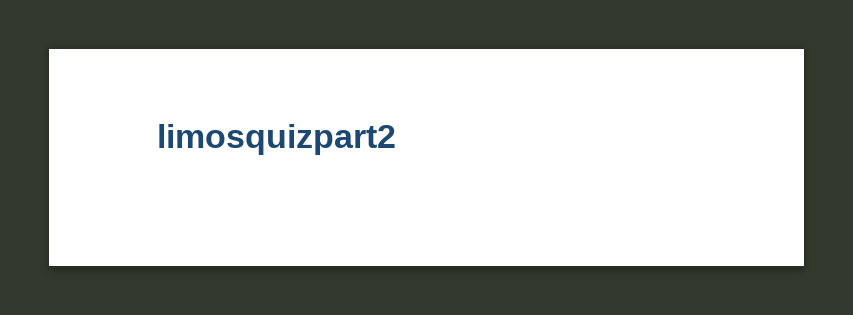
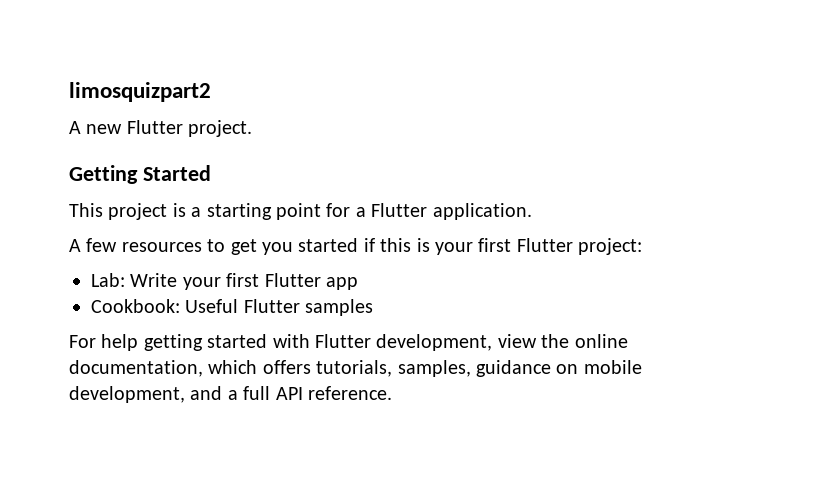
+ A new Flutter project.
+ Getting Started
+ This project is a starting point for a Flutter application.
+ A few resources to get you started if this is your first Flutter project:
+ Lab: Write your first Flutter app
+ Cookbook: Useful Flutter samples
+ For help getting started with Flutter development, view the online documentation, which offers tutorials, samples, guidance on mobile development, and a full API reference.

